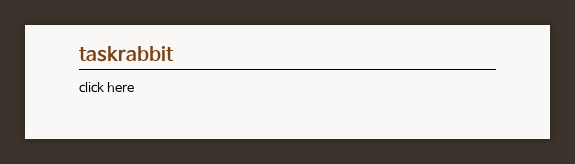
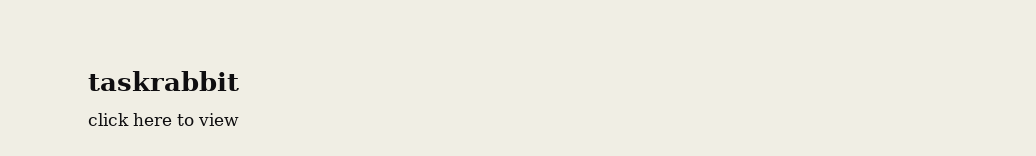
- click here
+ click here to view

